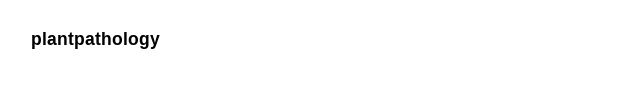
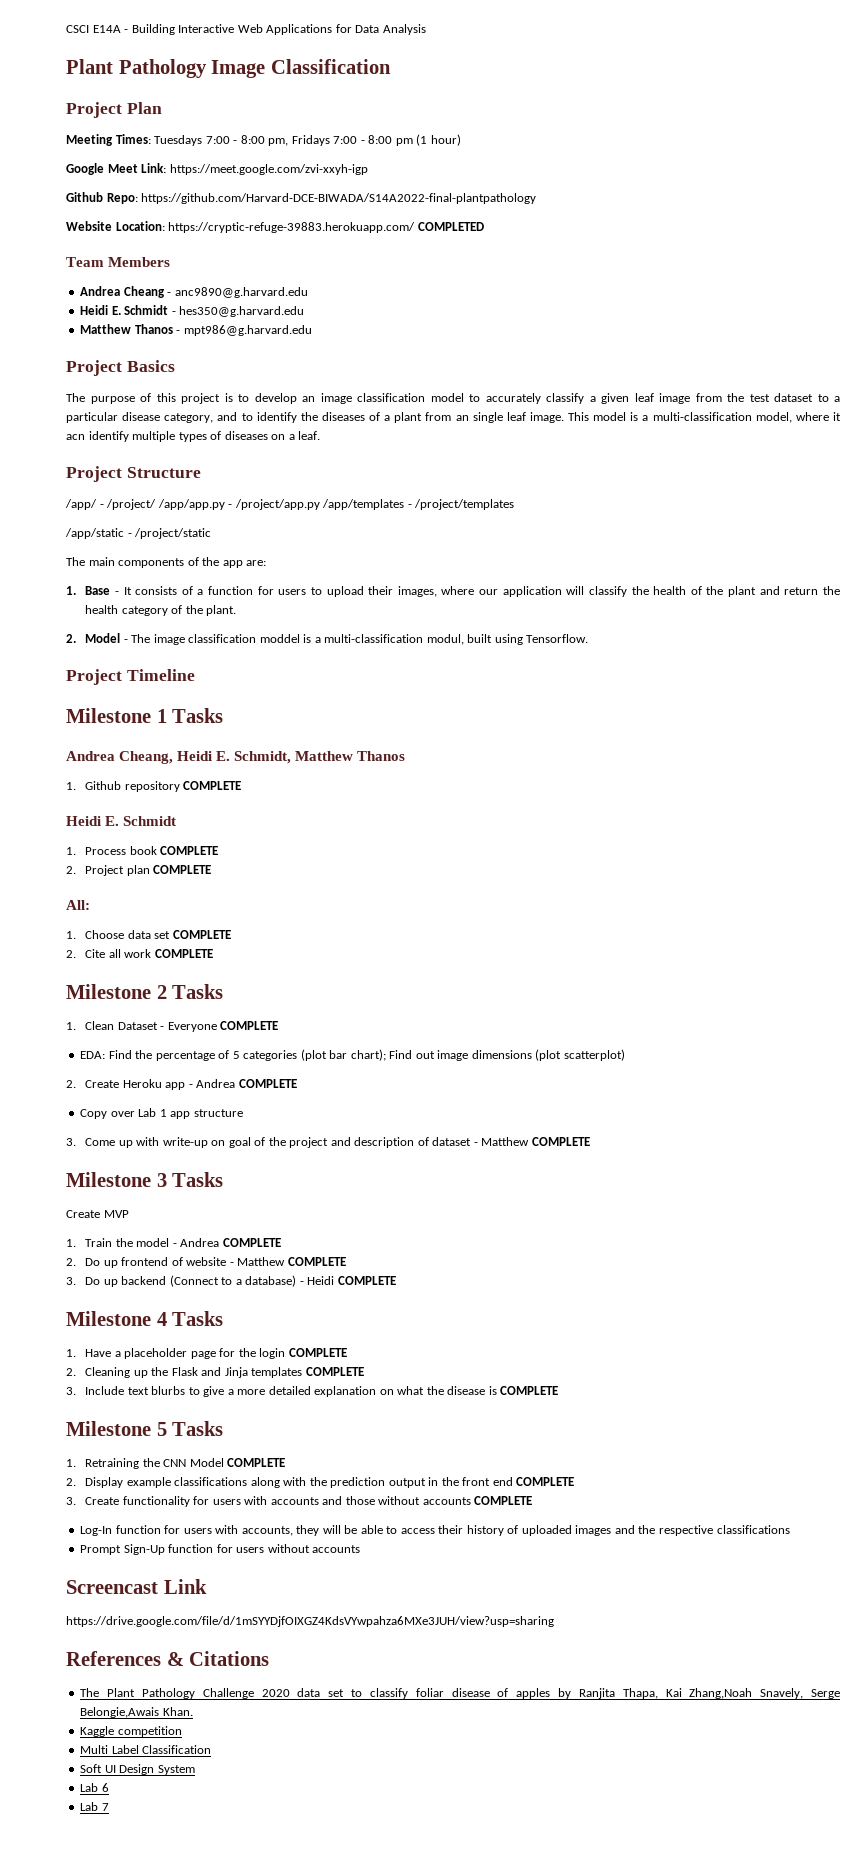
- plantpathology
+ CSCI E14A - Building Interactive Web Applications for Data Analysis
+ Plant Pathology Image Classification
+ Project Plan
+ Meeting Times: Tuesdays 7:00 - 8:00 pm, Fridays 7:00 - 8:00 pm (1 hour)
+ Google Meet Link: https://meet.google.com/zvi-xxyh-igp
+ Github Repo: https://github.com/Harvard-DCE-BIWADA/S14A2022-final-plantpathology
+ Website Location: https://cryptic-refuge-39883.herokuapp.com/ COMPLETED
+ Team Members
+ Andrea Cheang - anc9890@g.harvard.edu
+ Heidi E. Schmidt - hes350@g.harvard.edu
+ Matthew Thanos - mpt986@g.harvard.edu
+ Project Basics
+ The purpose of this project is to develop an image classification model to accurately classify a given leaf image from the test dataset to a particular disease category, and to identify the diseases of a plant from an single leaf image. This model is a multi-classification model, where it acn identify multiple types of diseases on a leaf.
+ Project Structure
+ /app/ - /project/ /app/app.py - /project/app.py /app/templates - /project/templates
+ /app/static - /project/static
+ The main components of the app are:
+ 1. Base - It consists of a function for users to upload their images, where our application will classify the health of the plant and return the health category of the plant.
+ 2. Model - The image classification moddel is a multi-classification modul, built using Tensorflow.
+ Project Timeline
+ Milestone 1 Tasks
+ Andrea Cheang, Heidi E. Schmidt, Matthew Thanos
+ 1. Github repository COMPLETE
+ Heidi E. Schmidt
+ 1. Process book COMPLETE
+ 2. Project plan COMPLETE
+ All:
+ 1. Choose data set COMPLETE
+ 2. Cite all work COMPLETE
+ Milestone 2 Tasks
+ 1. Clean Dataset - Everyone COMPLETE
+ EDA: Find the percentage of 5 categories (plot bar chart); Find out image dimensions (plot scatterplot)
+ 2. Create Heroku app - Andrea COMPLETE
+ Copy over Lab 1 app structure
+ 3. Come up with write-up on goal of the project and description of dataset - Matthew COMPLETE
+ Milestone 3 Tasks
+ Create MVP
+ 1. Train the model - Andrea COMPLETE
+ 2. Do up frontend of website - Matthew COMPLETE
+ 3. Do up backend (Connect to a database) - Heidi COMPLETE
+ Milestone 4 Tasks
+ 1. Have a placeholder page for the login COMPLETE
+ 2. Cleaning up the Flask and Jinja templates COMPLETE
+ 3. Include text blurbs to give a more detailed explanation on what the disease is COMPLETE
+ Milestone 5 Tasks
+ 1. Retraining the CNN Model COMPLETE
+ 2. Display example classifications along with the prediction output in the front end COMPLETE
+ 3. Create functionality for users with accounts and those without accounts COMPLETE
+ Log-In function for users with accounts, they will be able to access their history of uploaded images and the respective classifications
+ Prompt Sign-Up function for users without accounts
+ Screencast Link
+ https://drive.google.com/file/d/1mSYYDjfOIXGZ4KdsVYwpahza6MXe3JUH/view?usp=sharing
+ References & Citations
+ The Plant Pathology Challenge 2020 data set to classify foliar disease of apples by Ranjita Thapa, Kai Zhang,Noah Snavely, Serge Belongie,Awais Khan.
+ Kaggle competition
+ Multi Label Classification
+ Soft UI Design System
+ Lab 6
+ Lab 7

